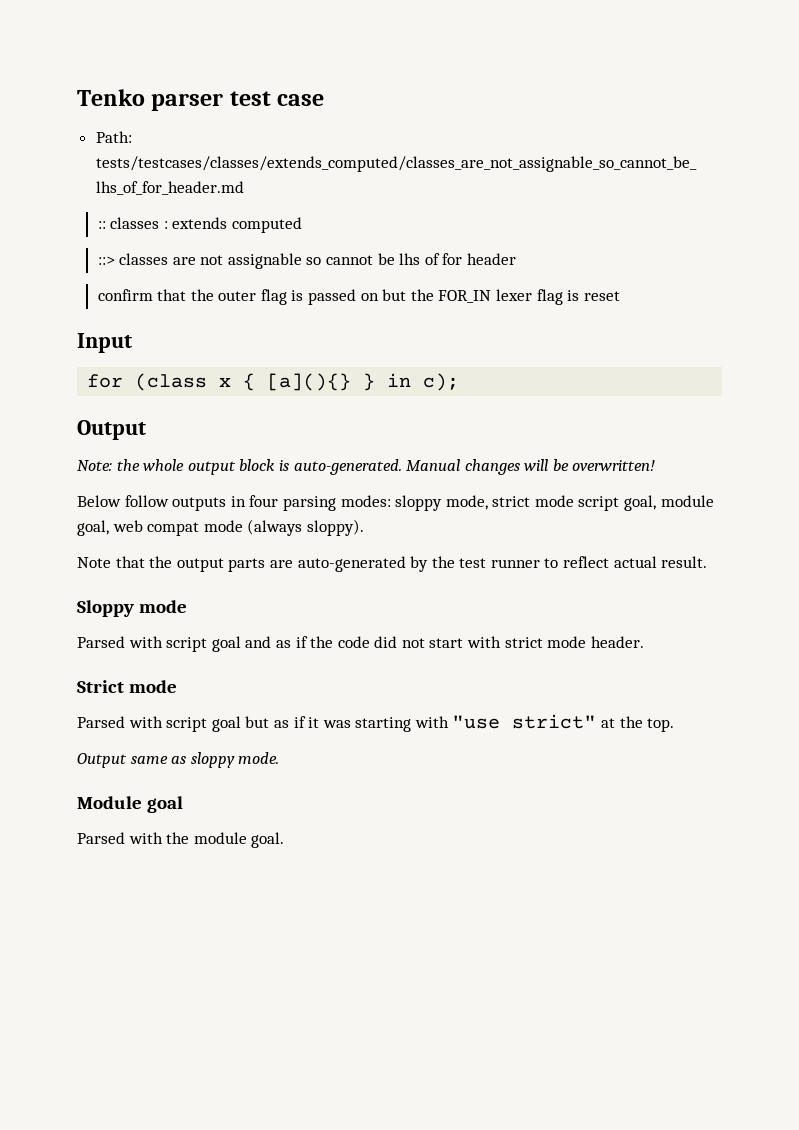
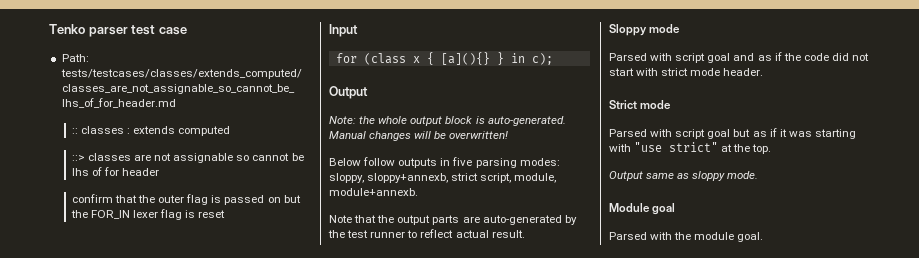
- Below follow outputs in four parsing modes: sloppy mode, strict mode script goal, module goal, web compat mode (always sloppy).
+ Below follow outputs in five parsing modes: sloppy, sloppy+annexb, strict script, module, module+annexb.

